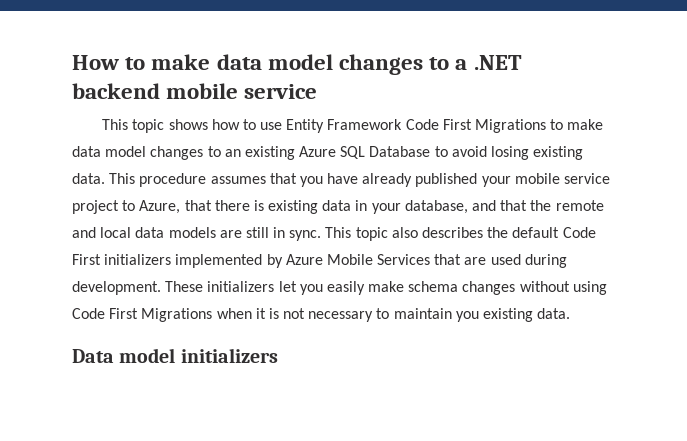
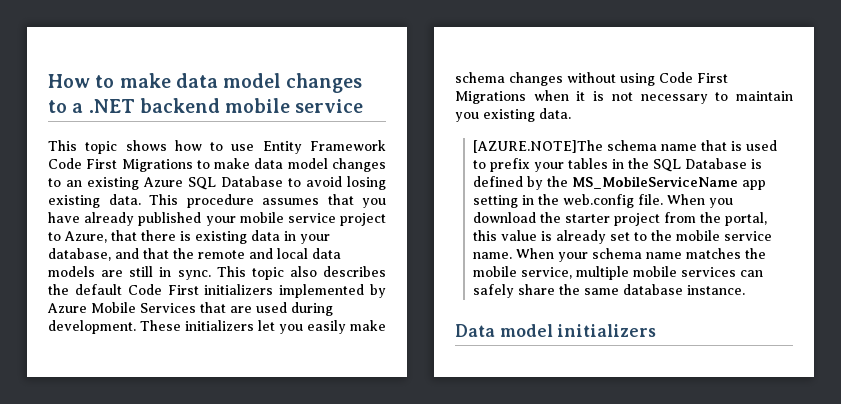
+ [AZURE.NOTE]The schema name that is used to prefix your tables in the SQL Database is defined by the MS_MobileServiceName app setting in the web.config file. When you download the starter project from the portal, this value is already set to the mobile service name. When your schema name matches the mobile service, multiple mobile services can safely share the same database instance.

